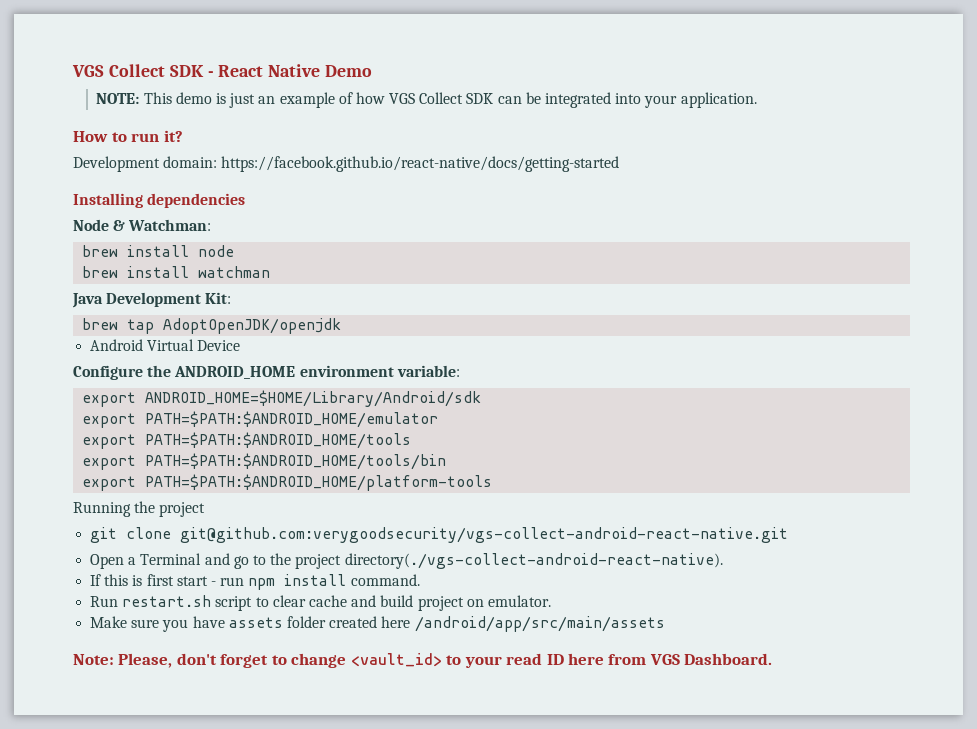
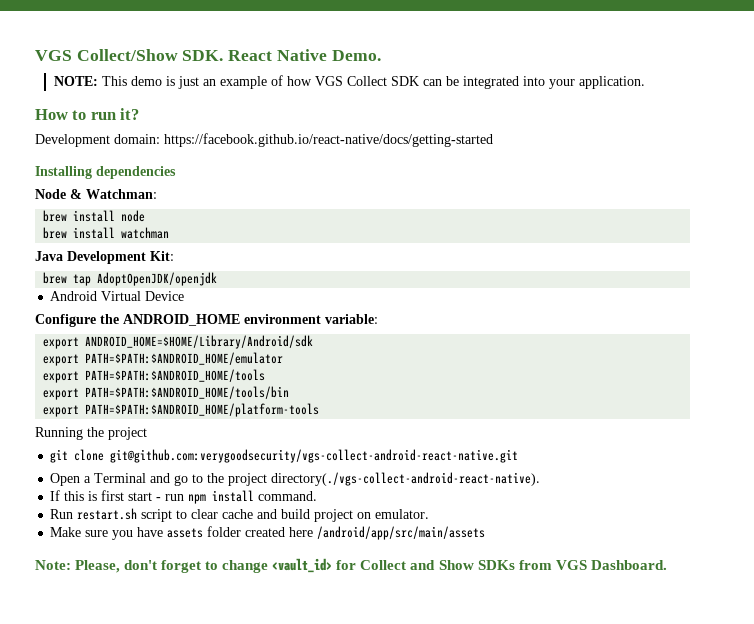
- VGS Collect SDK - React Native Demo
+ VGS Collect/Show SDK. React Native Demo.
- Note: Please, don't forget to change <vault_id> to your read ID here from VGS Dashboard.
+ Note: Please, don't forget to change <vault_id> for Collect and Show SDKs from VGS Dashboard.

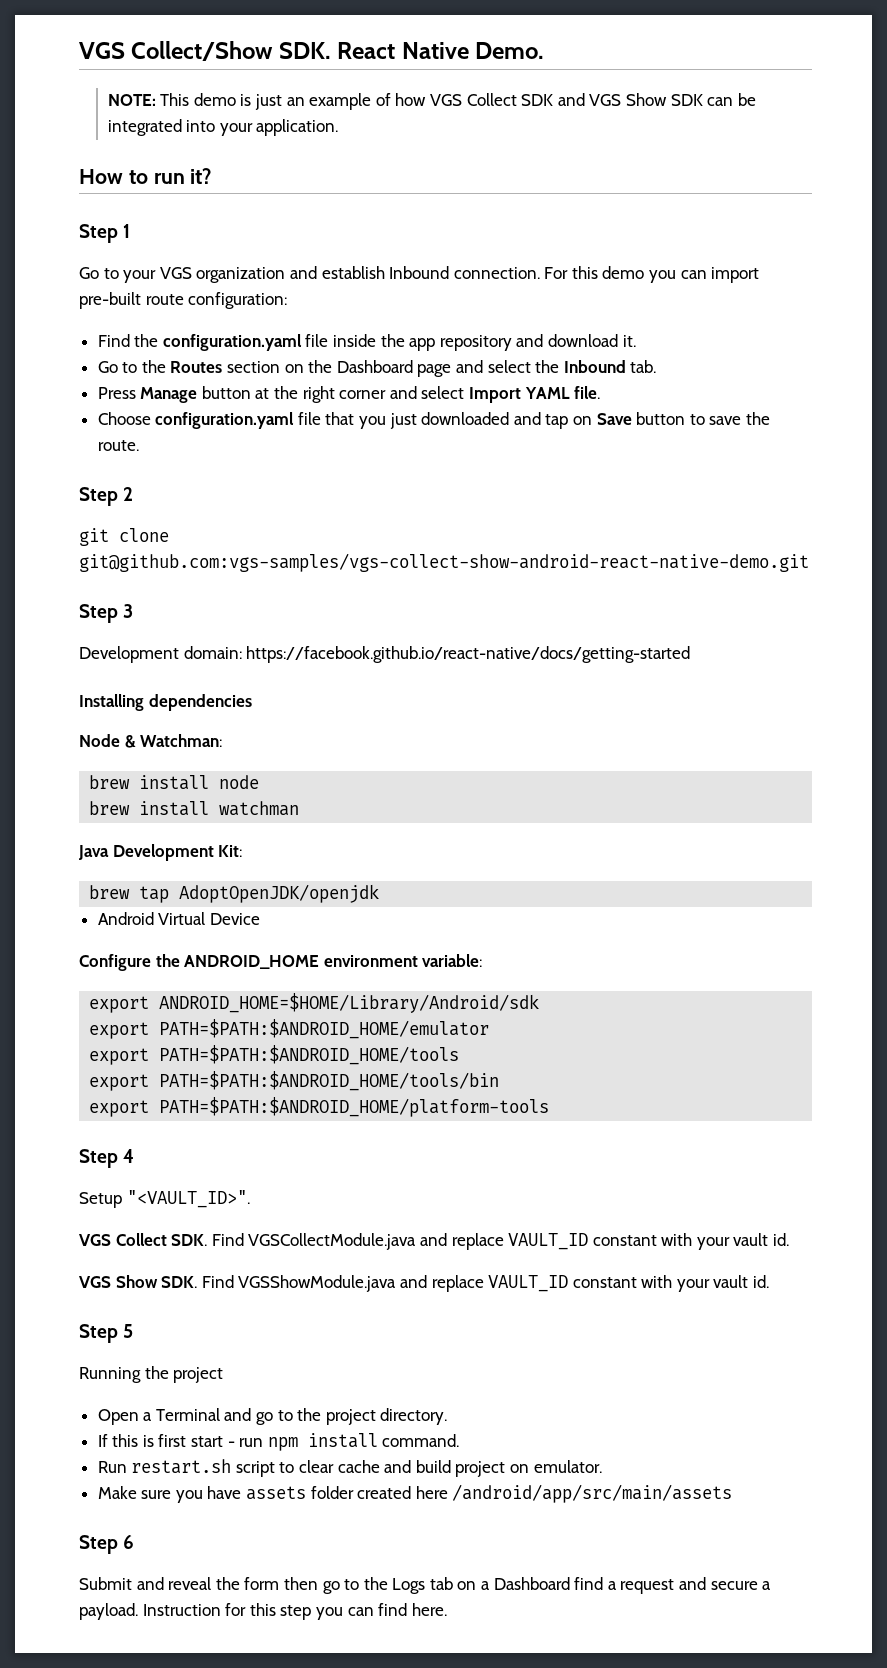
- NOTE: This demo is just an example of how VGS Collect SDK can be integrated into your application.
+ NOTE: This demo is just an example of how VGS Collect SDK and VGS Show SDK can be integrated into your application.
+ Step 1
+ Go to your VGS organization and establish Inbound connection. For this demo you can import pre-built route configuration:
+ Find the configuration.yaml file inside the app repository and download it.
+ Go to the Routes section on the Dashboard page and select the Inbound tab.
+ Press Manage button at the right corner and select Import YAML file.
+ Choose configuration.yaml file that you just downloaded and tap on Save button to save the route.
+ Step 2
+ git clone git@github.com:vgs-samples/vgs-collect-show-android-react-native-demo.git
+ Step 3
+ Step 4
+ Setup "<VAULT_ID>".
+ VGS Collect SDK. Find VGSCollectModule.java and replace VAULT_ID constant with your vault id.
+ VGS Show SDK. Find VGSShowModule.java and replace VAULT_ID constant with your vault id.
+ Step 5
- git clone git@github.com:verygoodsecurity/vgs-collect-android-react-native.git
- Open a Terminal and go to the project directory(./vgs-collect-android-react-native).
+ Open a Terminal and go to the project directory.
- Note: Please, don't forget to change <vault_id> for Collect and Show SDKs from VGS Dashboard.
+ Step 6
+ Submit and reveal the form then go to the Logs tab on a Dashboard find a request and secure a payload. Instruction for this step you can find here.

